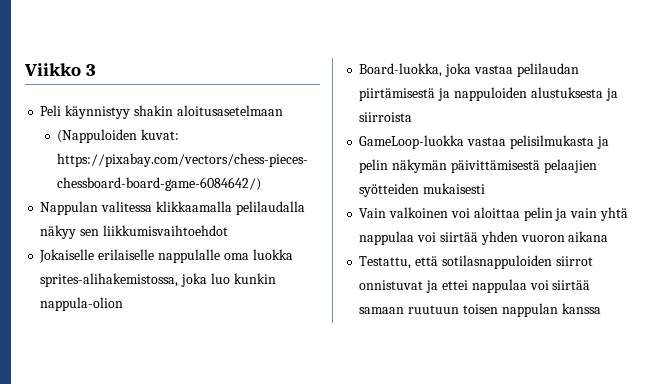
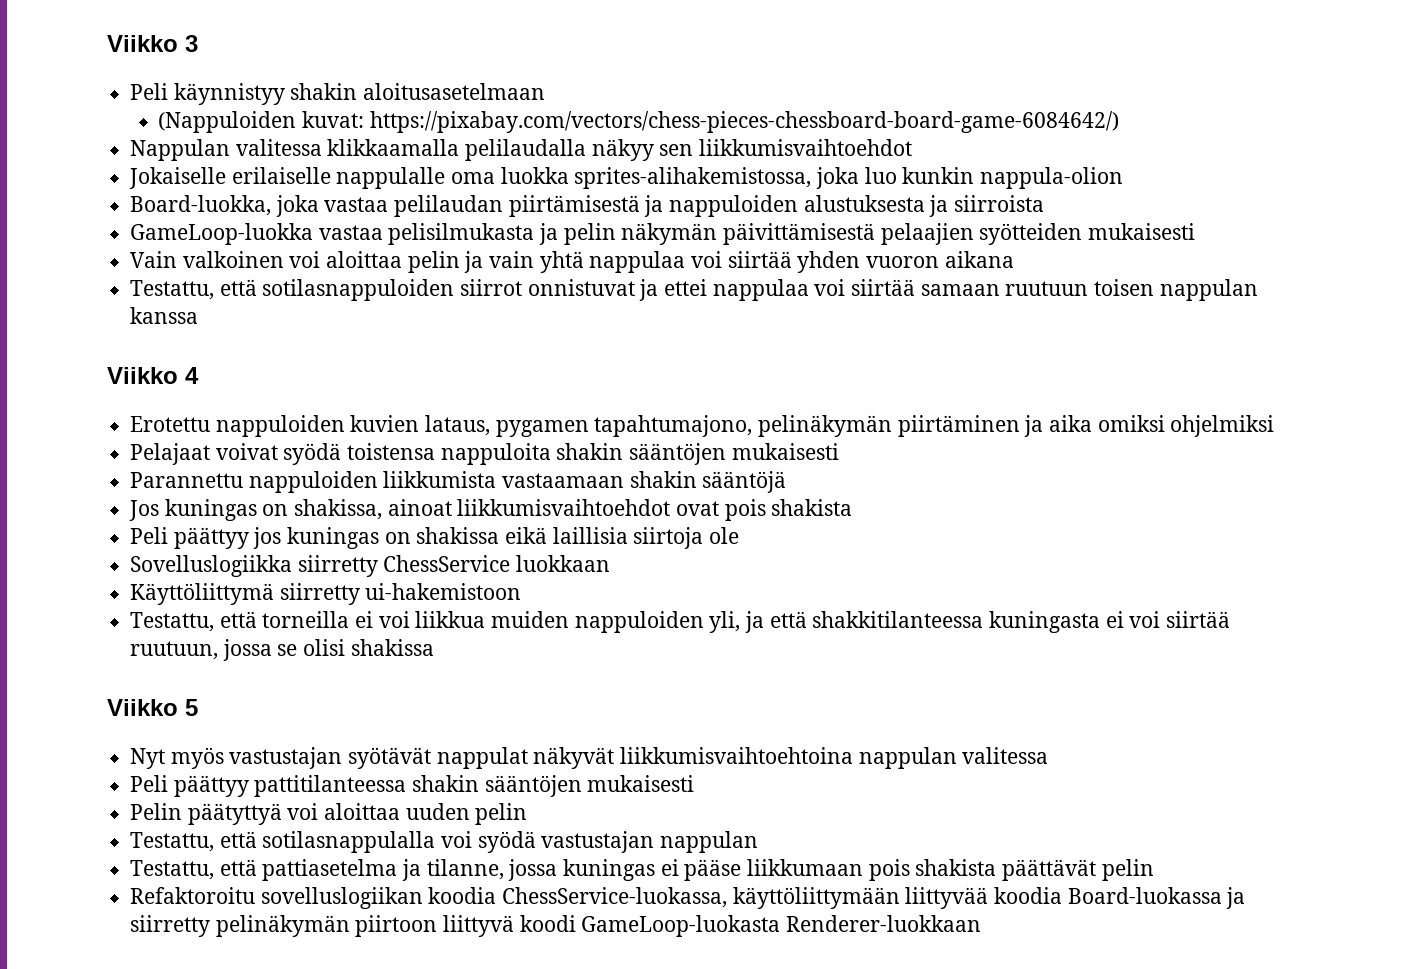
+ Viikko 4
+ Erotettu nappuloiden kuvien lataus, pygamen tapahtumajono, pelinäkymän piirtäminen ja aika omiksi ohjelmiksi
+ Pelajaat voivat syödä toistensa nappuloita shakin sääntöjen mukaisesti
+ Parannettu nappuloiden liikkumista vastaamaan shakin sääntöjä
+ Jos kuningas on shakissa, ainoat liikkumisvaihtoehdot ovat pois shakista
+ Peli päättyy jos kuningas on shakissa eikä laillisia siirtoja ole
+ Sovelluslogiikka siirretty ChessService luokkaan
+ Käyttöliittymä siirretty ui-hakemistoon
+ Testattu, että torneilla ei voi liikkua muiden nappuloiden yli, ja että shakkitilanteessa kuningasta ei voi siirtää ruutuun, jossa se olisi shakissa
+ Viikko 5
+ Nyt myös vastustajan syötävät nappulat näkyvät liikkumisvaihtoehtoina nappulan valitessa
+ Peli päättyy pattitilanteessa shakin sääntöjen mukaisesti
+ Pelin päätyttyä voi aloittaa uuden pelin
+ Testattu, että sotilasnappulalla voi syödä vastustajan nappulan
+ Testattu, että pattiasetelma ja tilanne, jossa kuningas ei pääse liikkumaan pois shakista päättävät pelin
+ Refaktoroitu sovelluslogiikan koodia ChessService-luokassa, käyttöliittymään liittyvää koodia Board-luokassa ja siirretty pelinäkymän piirtoon liittyvä koodi GameLoop-luokasta Renderer-luokkaan

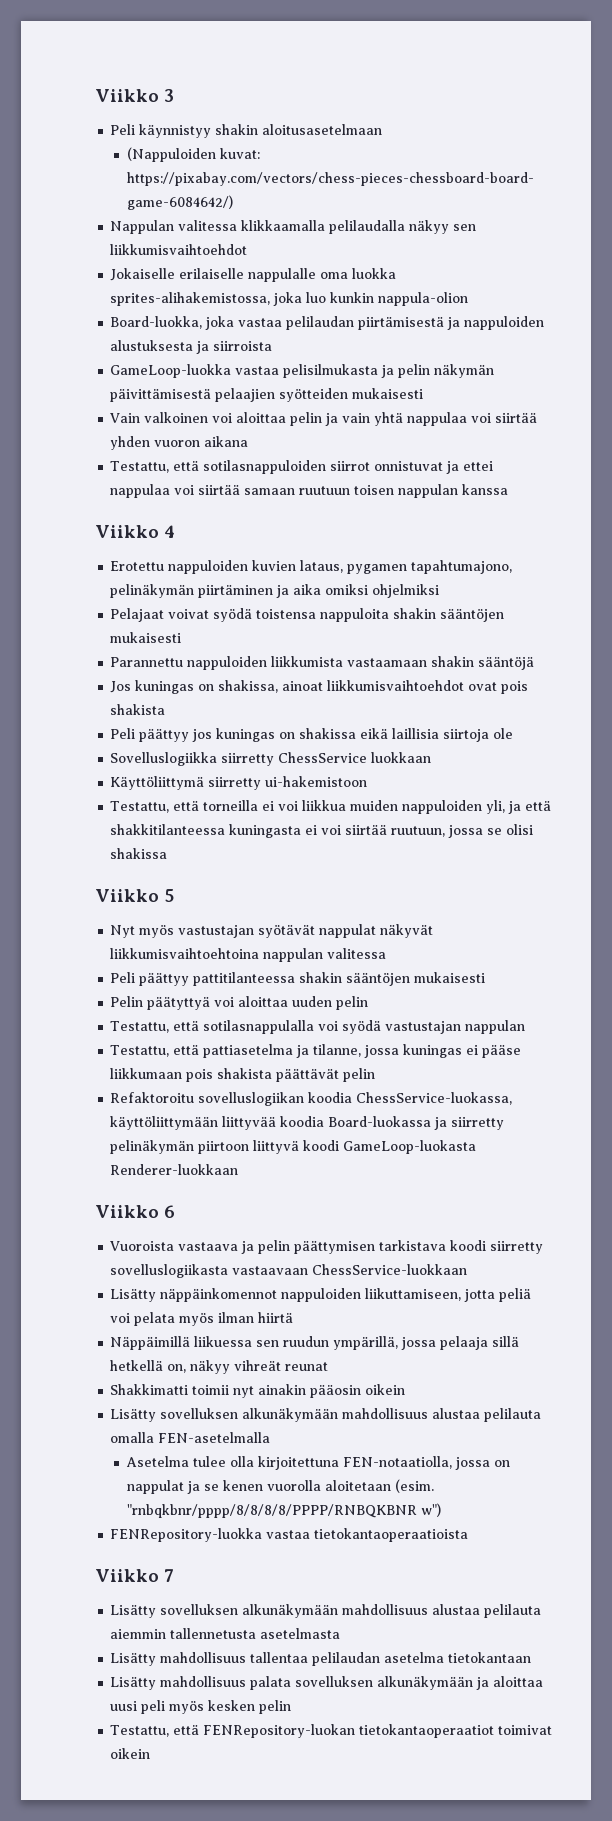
+ Viikko 6
+ Vuoroista vastaava ja pelin päättymisen tarkistava koodi siirretty sovelluslogiikasta vastaavaan ChessService-luokkaan
+ Lisätty näppäinkomennot nappuloiden liikuttamiseen, jotta peliä voi pelata myös ilman hiirtä
+ Näppäimillä liikuessa sen ruudun ympärillä, jossa pelaaja sillä hetkellä on, näkyy vihreät reunat
+ Shakkimatti toimii nyt ainakin pääosin oikein
+ Lisätty sovelluksen alkunäkymään mahdollisuus alustaa pelilauta omalla FEN-asetelmalla
+ Asetelma tulee olla kirjoitettuna FEN-notaatiolla, jossa on nappulat ja se kenen vuorolla aloitetaan (esim. "rnbqkbnr/pppp/8/8/8/8/PPPP/RNBQKBNR w")
+ FENRepository-luokka vastaa tietokantaoperaatioista
+ Viikko 7
+ Lisätty sovelluksen alkunäkymään mahdollisuus alustaa pelilauta aiemmin tallennetusta asetelmasta
+ Lisätty mahdollisuus tallentaa pelilaudan asetelma tietokantaan
+ Lisätty mahdollisuus palata sovelluksen alkunäkymään ja aloittaa uusi peli myös kesken pelin
+ Testattu, että FENRepository-luokan tietokantaoperaatiot toimivat oikein

